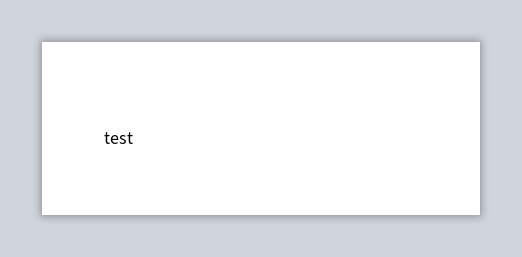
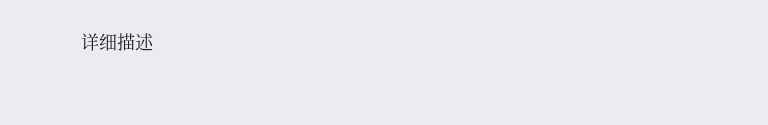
- test
+ 详细描述

